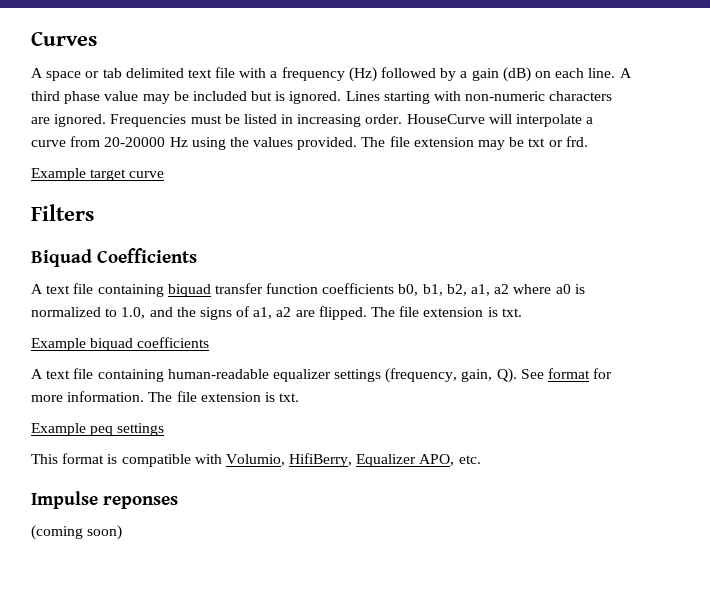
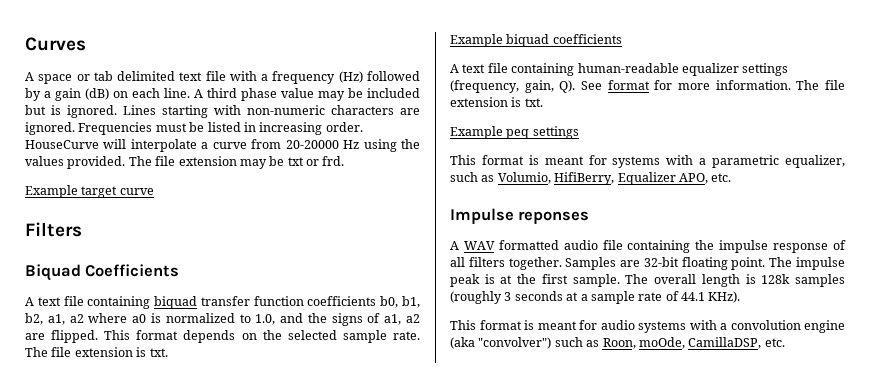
+ This format depends on the selected sample rate.
- This format is compatible with Volumio, HifiBerry, Equalizer APO, etc.
+ This format is meant for systems with a parametric equalizer, such as Volumio, HifiBerry, Equalizer APO, etc.
- (coming soon)
+ A WAV formatted audio file containing the impulse response of all filters together. Samples are 32-bit floating point. The impulse peak is at the first sample. The overall length is 128k samples (roughly 3 seconds at a sample rate of 44.1 KHz).
+ This format is meant for audio systems with a convolution engine (aka "convolver") such as Roon, moOde, CamillaDSP, etc.

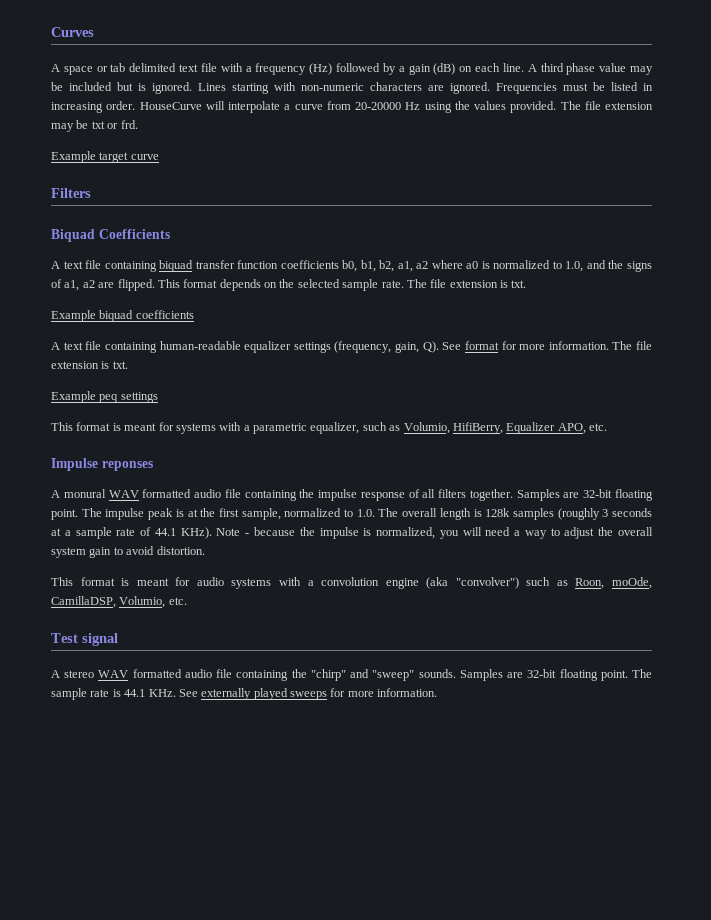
- A WAV formatted audio file containing the impulse response of all filters together.
+ A monural WAV formatted audio file containing the impulse response of all filters together.
- The impulse peak is at the first sample. The overall length is 128k samples (roughly 3 seconds at a sample rate of 44.1 KHz).
+ The impulse peak is at the first sample, normalized to 1.0. The overall length is 128k samples (roughly 3 seconds at a sample rate of 44.1 KHz). Note - because the impulse is normalized, you will need a way to adjust the overall system gain to avoid distortion.
- This format is meant for audio systems with a convolution engine (aka "convolver") such as Roon, moOde, CamillaDSP, etc.
+ This format is meant for audio systems with a convolution engine (aka "convolver") such as Roon, moOde, CamillaDSP, Volumio, etc.
+ Test signal
+ A stereo WAV formatted audio file containing the "chirp" and "sweep" sounds. Samples are 32-bit floating point. The sample rate is 44.1 KHz. See externally played sweeps for more information.

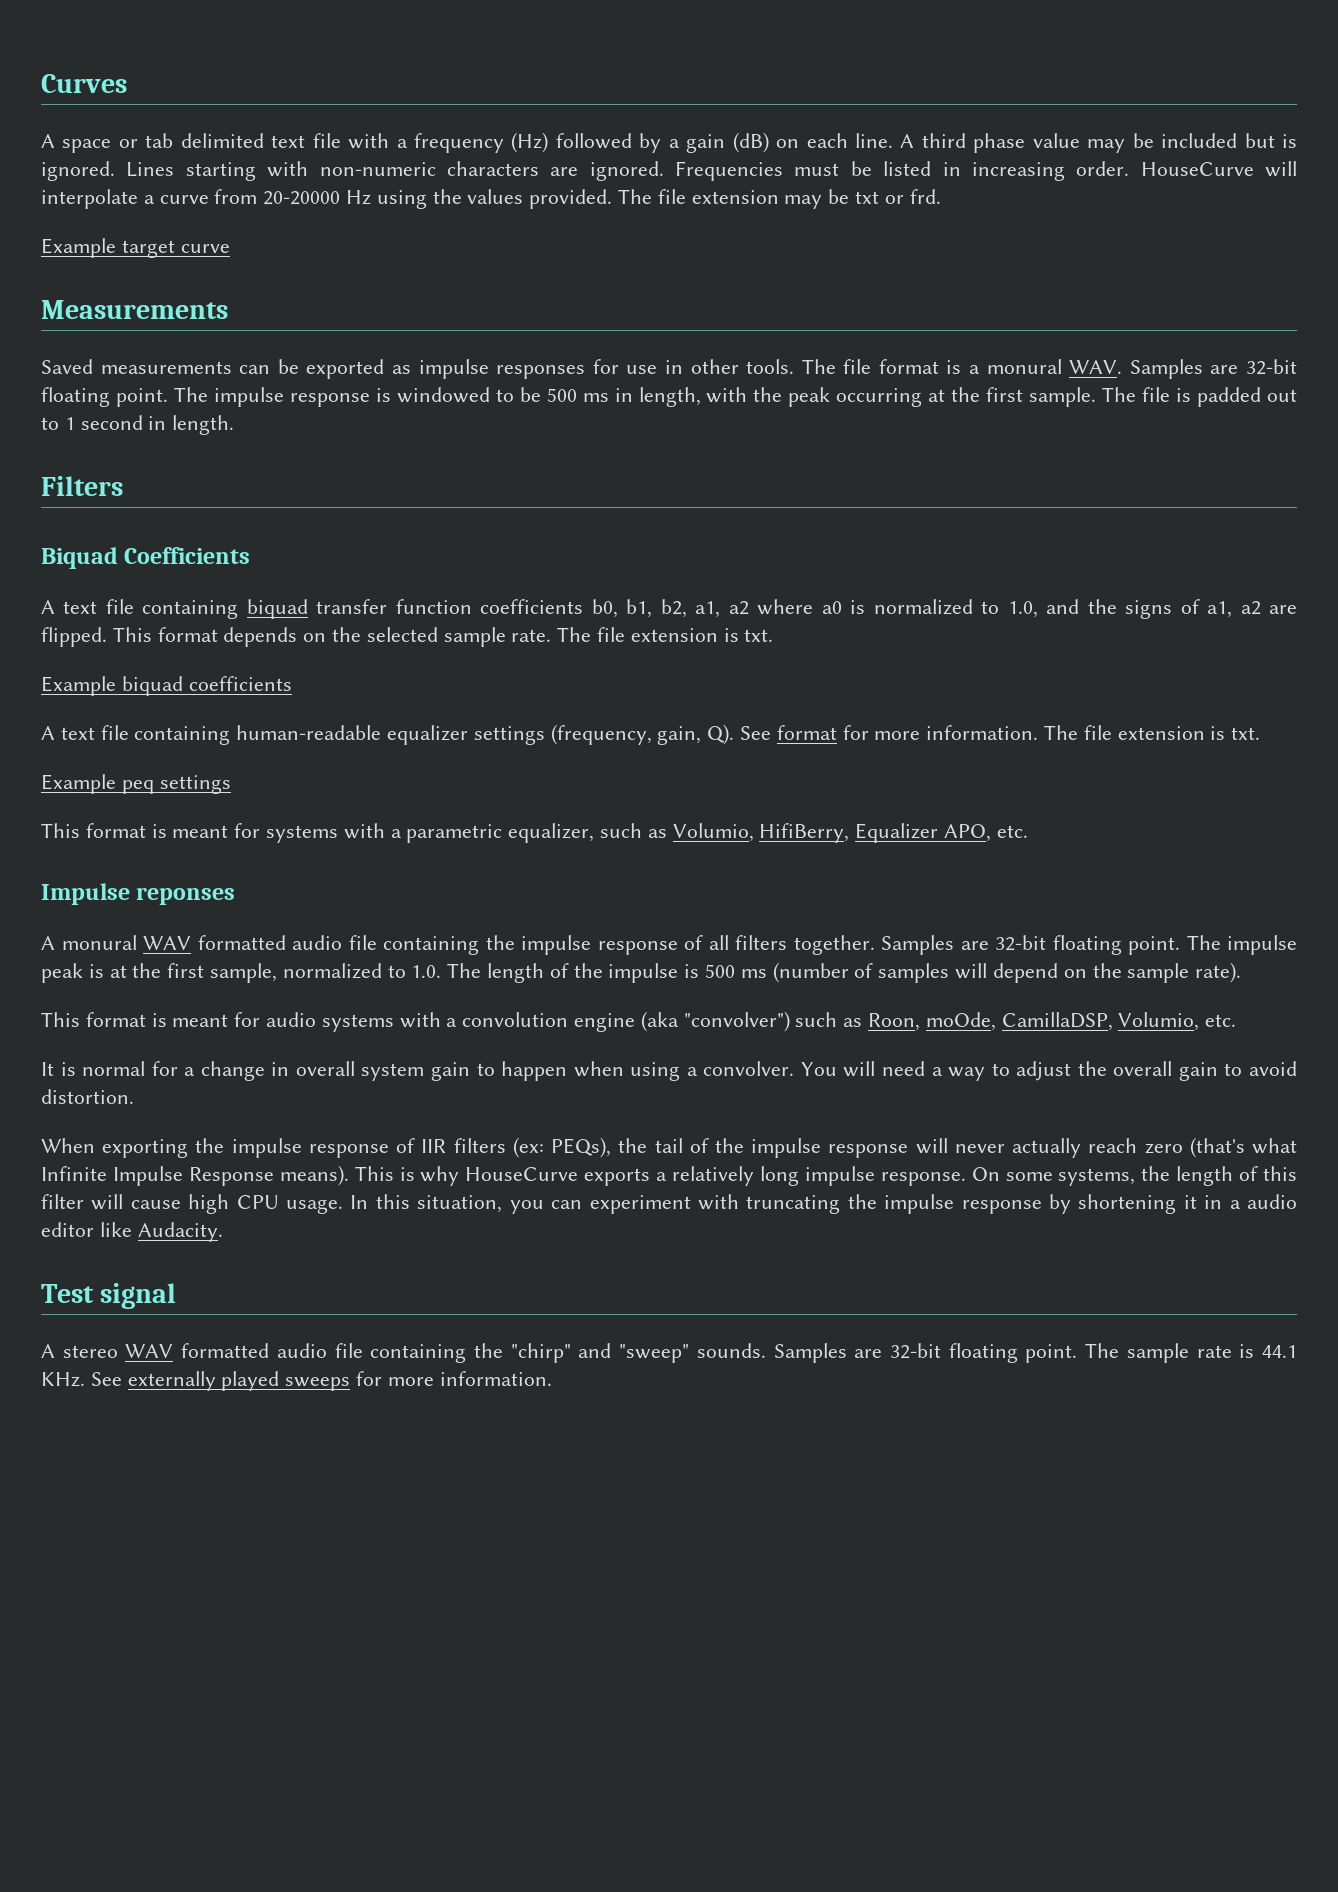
+ Measurements
+ Saved measurements can be exported as impulse responses for use in other tools. The file format is a monural WAV. Samples are 32-bit floating point. The impulse response is windowed to be 500 ms in length, with the peak occurring at the first sample. The file is padded out to 1 second in length.
- The impulse peak is at the first sample, normalized to 1.0. The overall length is 128k samples (roughly 3 seconds at a sample rate of 44.1 KHz). Note - because the impulse is normalized, you will need a way to adjust the overall system gain to avoid distortion.
+ The impulse peak is at the first sample, normalized to 1.0. The length of the impulse is 500 ms (number of samples will depend on the sample rate).
+ It is normal for a change in overall system gain to happen when using a convolver. You will need a way to adjust the overall gain to avoid distortion.
+ When exporting the impulse response of IIR filters (ex: PEQs), the tail of the impulse response will never actually reach zero (that's what Infinite Impulse Response means). This is why HouseCurve exports a relatively long impulse response. On some systems, the length of this filter will cause high CPU usage. In this situation, you can experiment with truncating the impulse response by shortening it in a audio editor like Audacity.

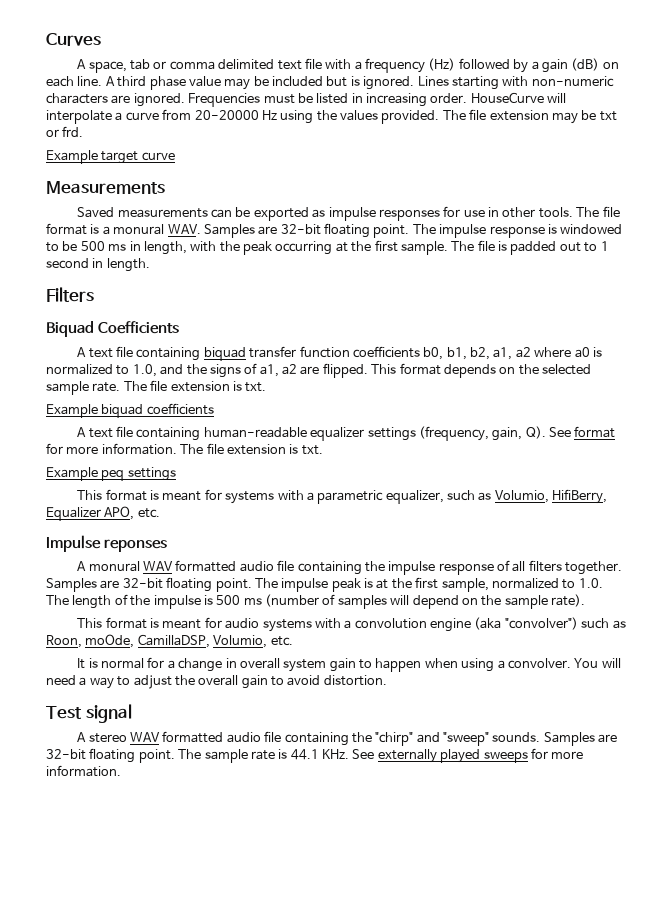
- A space or tab delimited text file with a frequency (Hz) followed by a gain (dB) on each line.
+ A space, tab or comma delimited text file with a frequency (Hz) followed by a gain (dB) on each line.
- When exporting the impulse response of IIR filters (ex: PEQs), the tail of the impulse response will never actually reach zero (that's what Infinite Impulse Response means). This is why HouseCurve exports a relatively long impulse response. On some systems, the length of this filter will cause high CPU usage. In this situation, you can experiment with truncating the impulse response by shortening it in a audio editor like Audacity.

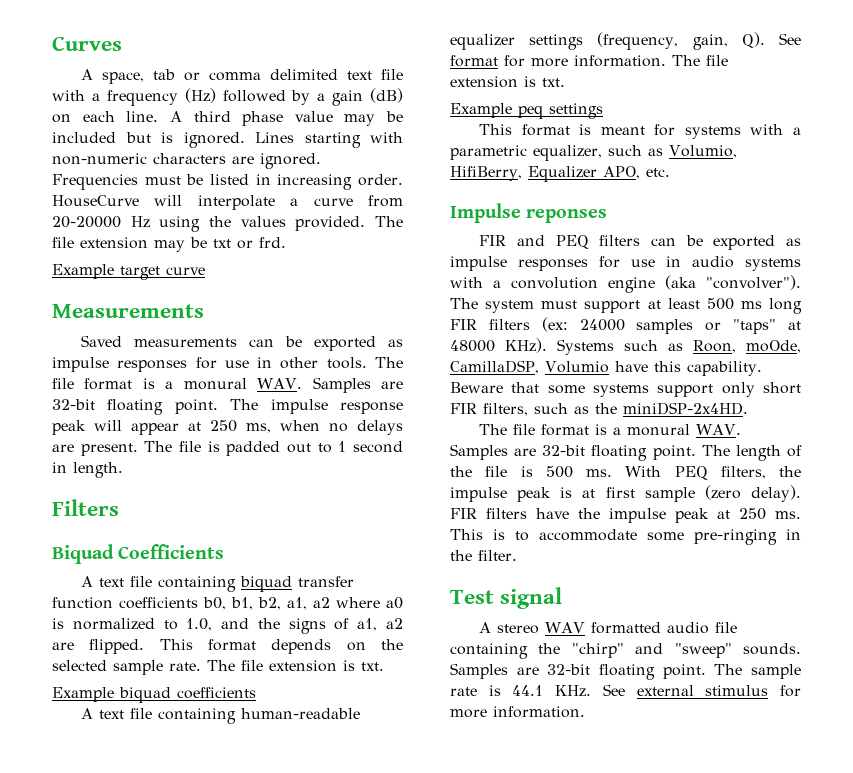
- The impulse response is windowed to be 500 ms in length, with the peak occurring at the first sample.
+ The impulse response peak will appear at 250 ms, when no delays are present.
- A monural WAV formatted audio file containing the impulse response of all filters together. Samples are 32-bit floating point. The impulse peak is at the first sample, normalized to 1.0. The length of the impulse is 500 ms (number of samples will depend on the sample rate).
- This format is meant for audio systems with a convolution engine (aka "convolver") such as Roon, moOde, CamillaDSP, Volumio, etc.
- It is normal for a change in overall system gain to happen when using a convolver. You will need a way to adjust the overall gain to avoid distortion.
+ FIR and PEQ filters can be exported as impulse responses for use in audio systems with a convolution engine (aka "convolver"). The system must support at least 500 ms long FIR filters (ex: 24000 samples or "taps" at 48000 KHz). Systems such as Roon, moOde, CamillaDSP, Volumio have this capability. Beware that some systems support only short FIR filters, such as the miniDSP-2x4HD.
+ The file format is a monural WAV. Samples are 32-bit floating point. The length of the file is 500 ms. With PEQ filters, the impulse peak is at first sample (zero delay). FIR filters have the impulse peak at 250 ms. This is to accommodate some pre-ringing in the filter.
- The sample rate is 44.1 KHz. See externally played sweeps for more information.
+ The sample rate is 44.1 KHz. See external stimulus for more information.

